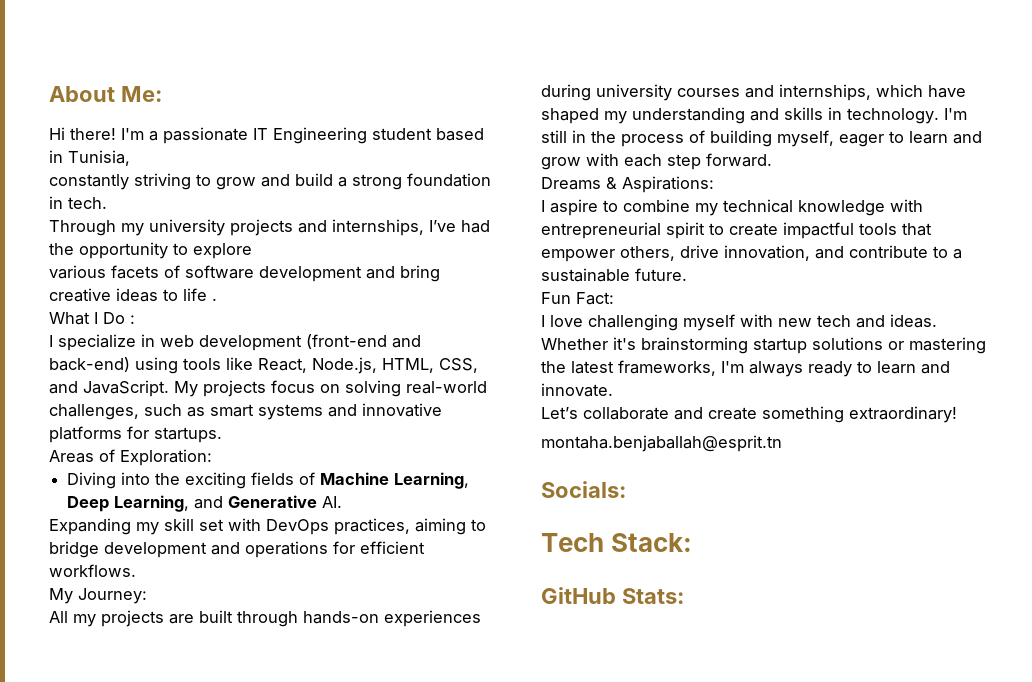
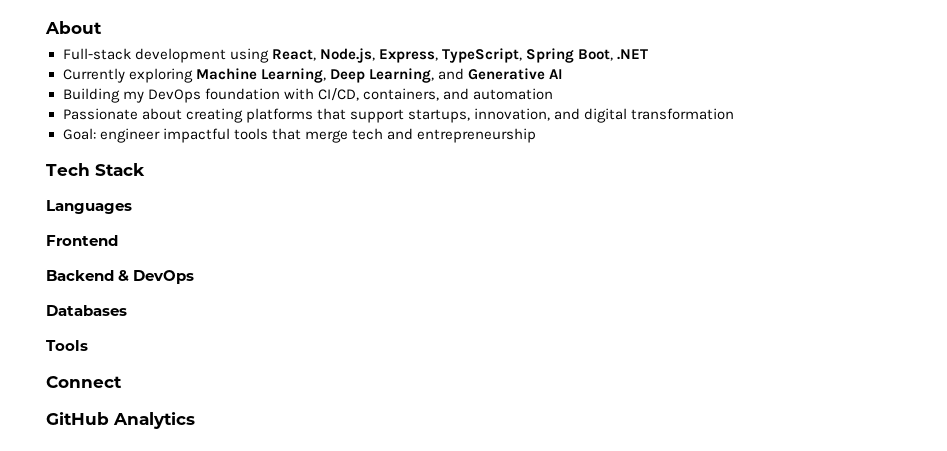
- About Me:
- Hi there! I'm a passionate IT Engineering student based in Tunisia,
- constantly striving to grow and build a strong foundation in tech.
- Through my university projects and internships, I’ve had the opportunity to explore
- various facets of software development and bring creative ideas to life .
- What I Do :
- I specialize in web development (front-end and back-end) using tools like React, Node.js, HTML, CSS, and JavaScript. My projects focus on solving real-world challenges, such as smart systems and innovative platforms for startups.
- Areas of Exploration:
- Diving into the exciting fields of Machine Learning, Deep Learning, and Generative AI.
- Expanding my skill set with DevOps practices, aiming to bridge development and operations for efficient workflows.
- My Journey:
- All my projects are built through hands-on experiences during university courses and internships, which have shaped my understanding and skills in technology. I'm still in the process of building myself, eager to learn and grow with each step forward.
- Dreams & Aspirations:
- I aspire to combine my technical knowledge with entrepreneurial spirit to create impactful tools that empower others, drive innovation, and contribute to a sustainable future.
- Fun Fact:
- I love challenging myself with new tech and ideas. Whether it's brainstorming startup solutions or mastering the latest frameworks, I'm always ready to learn and innovate.
- Let’s collaborate and create something extraordinary!
- montaha.benjaballah@esprit.tn
- Socials:
- Tech Stack:
+ About
+ Full-stack development using React, Node.js, Express, TypeScript, Spring Boot, .NET
+ Currently exploring Machine Learning, Deep Learning, and Generative AI
+ Building my DevOps foundation with CI/CD, containers, and automation
+ Passionate about creating platforms that support startups, innovation, and digital transformation
+ Goal: engineer impactful tools that merge tech and entrepreneurship
+ Tech Stack
+ Languages
+ Frontend
+ Backend & DevOps
+ Databases
+ Tools
+ Connect
- GitHub Stats:
+ GitHub Analytics

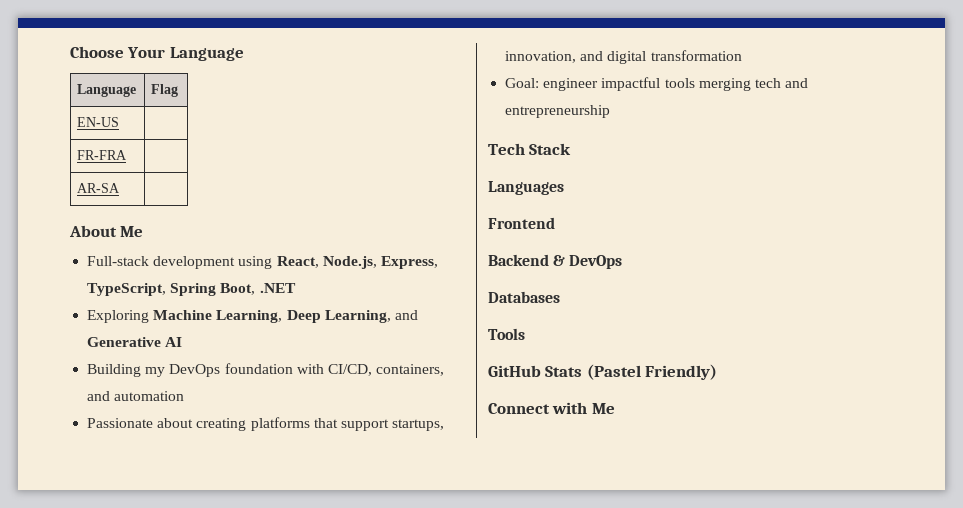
+ Choose Your Language
+ Language | Flag
+ EN-US |
+ FR-FRA |
+ AR-SA |
- About
+ About Me
- Currently exploring Machine Learning, Deep Learning, and Generative AI
+ Exploring Machine Learning, Deep Learning, and Generative AI
- Goal: engineer impactful tools that merge tech and entrepreneurship
+ Goal: engineer impactful tools merging tech and entrepreneurship
+ GitHub Stats (Pastel Friendly)
- Connect
- GitHub Analytics
+ Connect with Me

